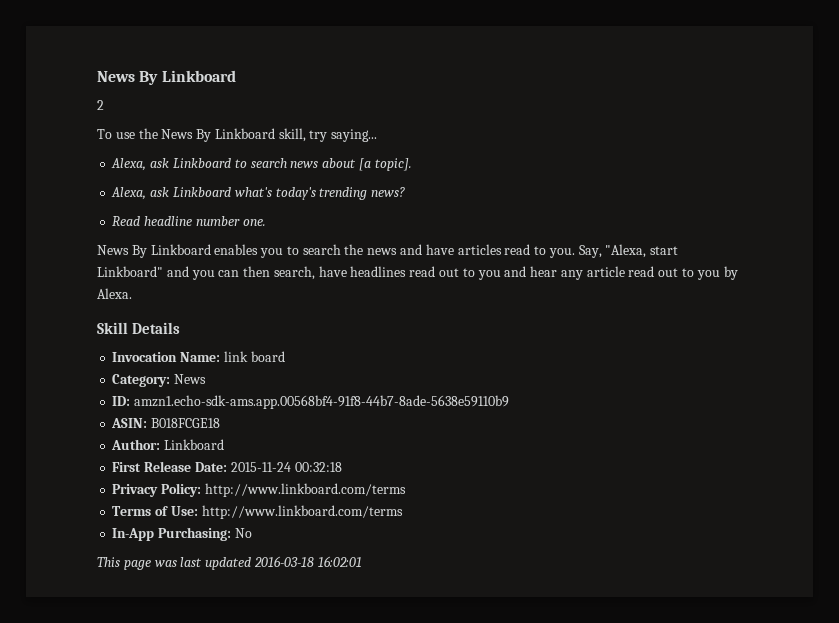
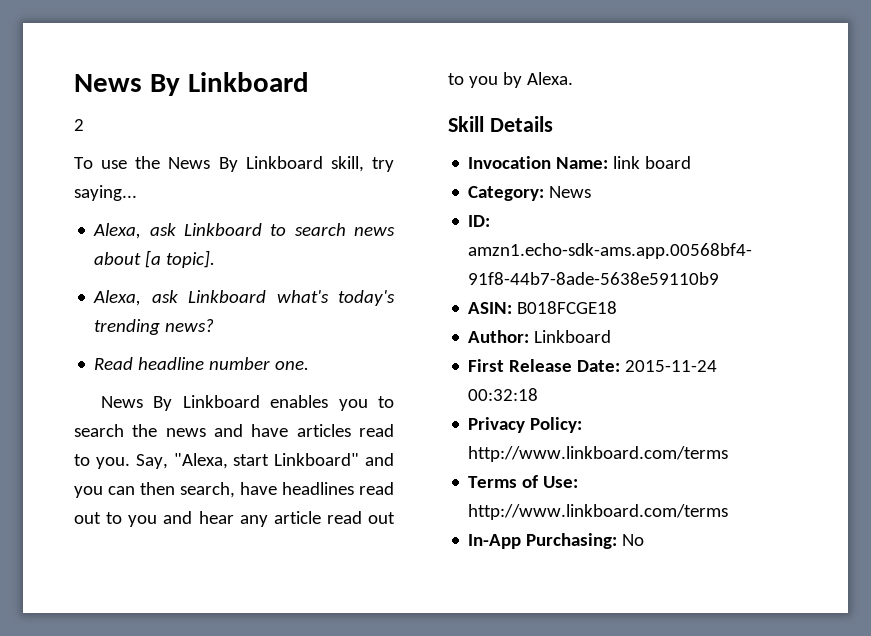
- This page was last updated 2016-03-18 16:02:01

